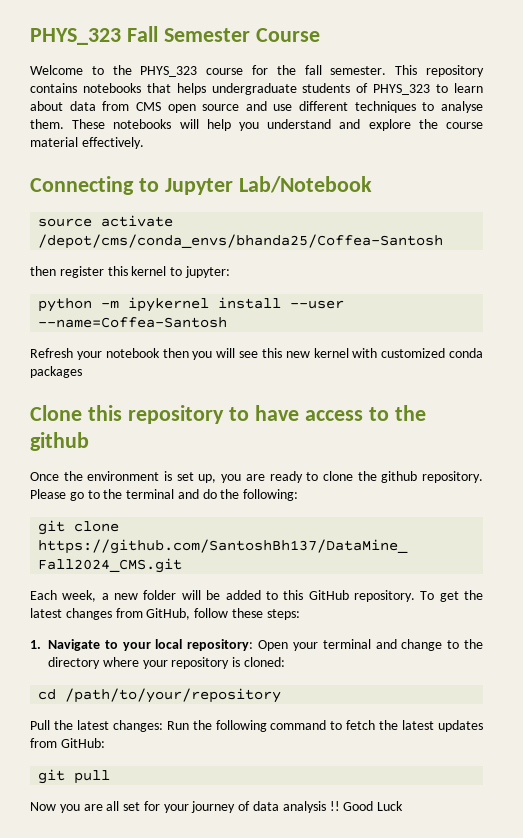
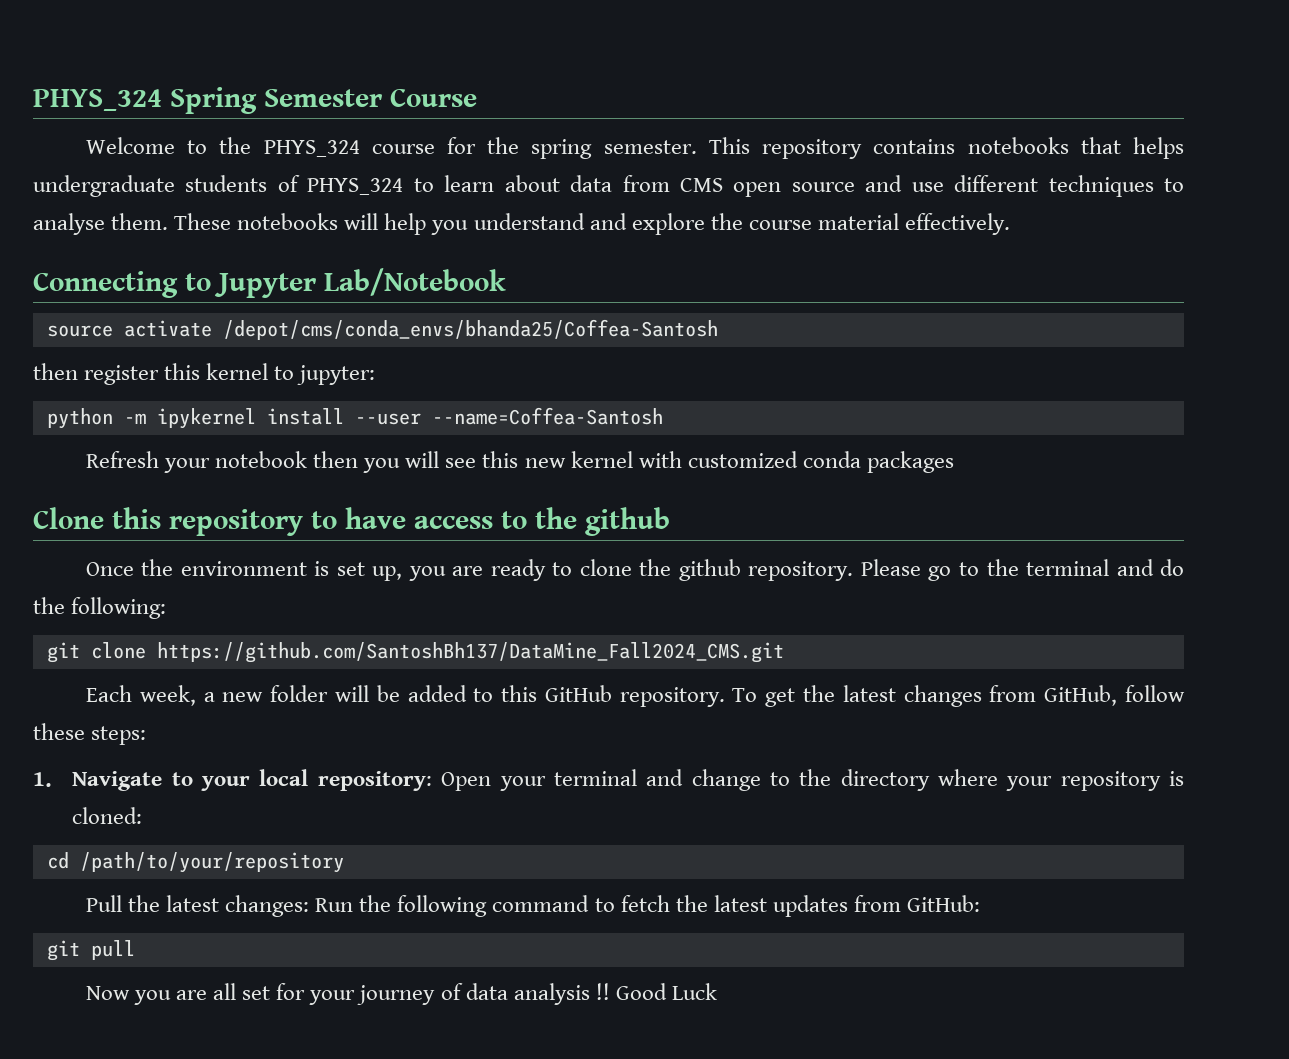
- PHYS_323 Fall Semester Course
+ PHYS_324 Spring Semester Course
- Welcome to the PHYS_323 course for the fall semester.
+ Welcome to the PHYS_324 course for the spring semester.
- This repository contains notebooks that helps undergraduate students of PHYS_323 to learn about data from CMS open source and use different techniques to analyse them.
+ This repository contains notebooks that helps undergraduate students of PHYS_324 to learn about data from CMS open source and use different techniques to analyse them.

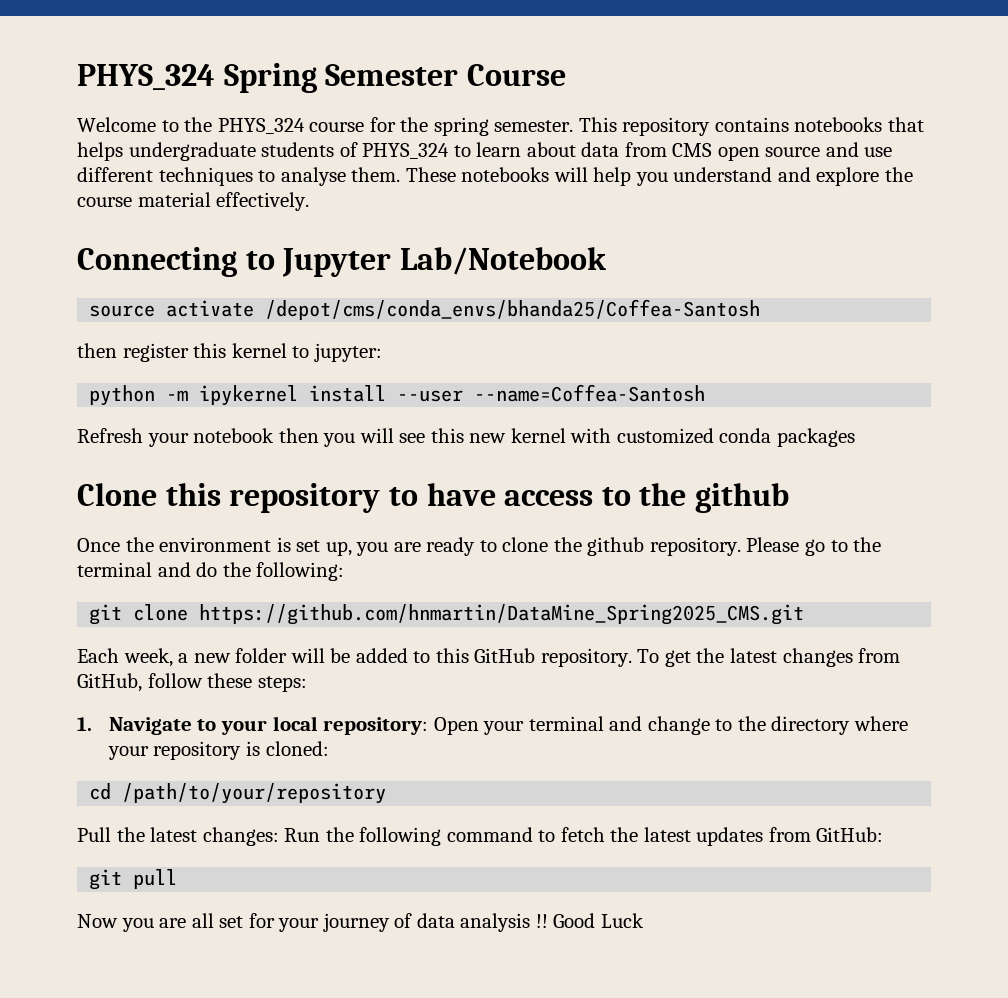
- git clone https://github.com/SantoshBh137/DataMine_Fall2024_CMS.git
+ git clone https://github.com/hnmartin/DataMine_Spring2025_CMS.git

